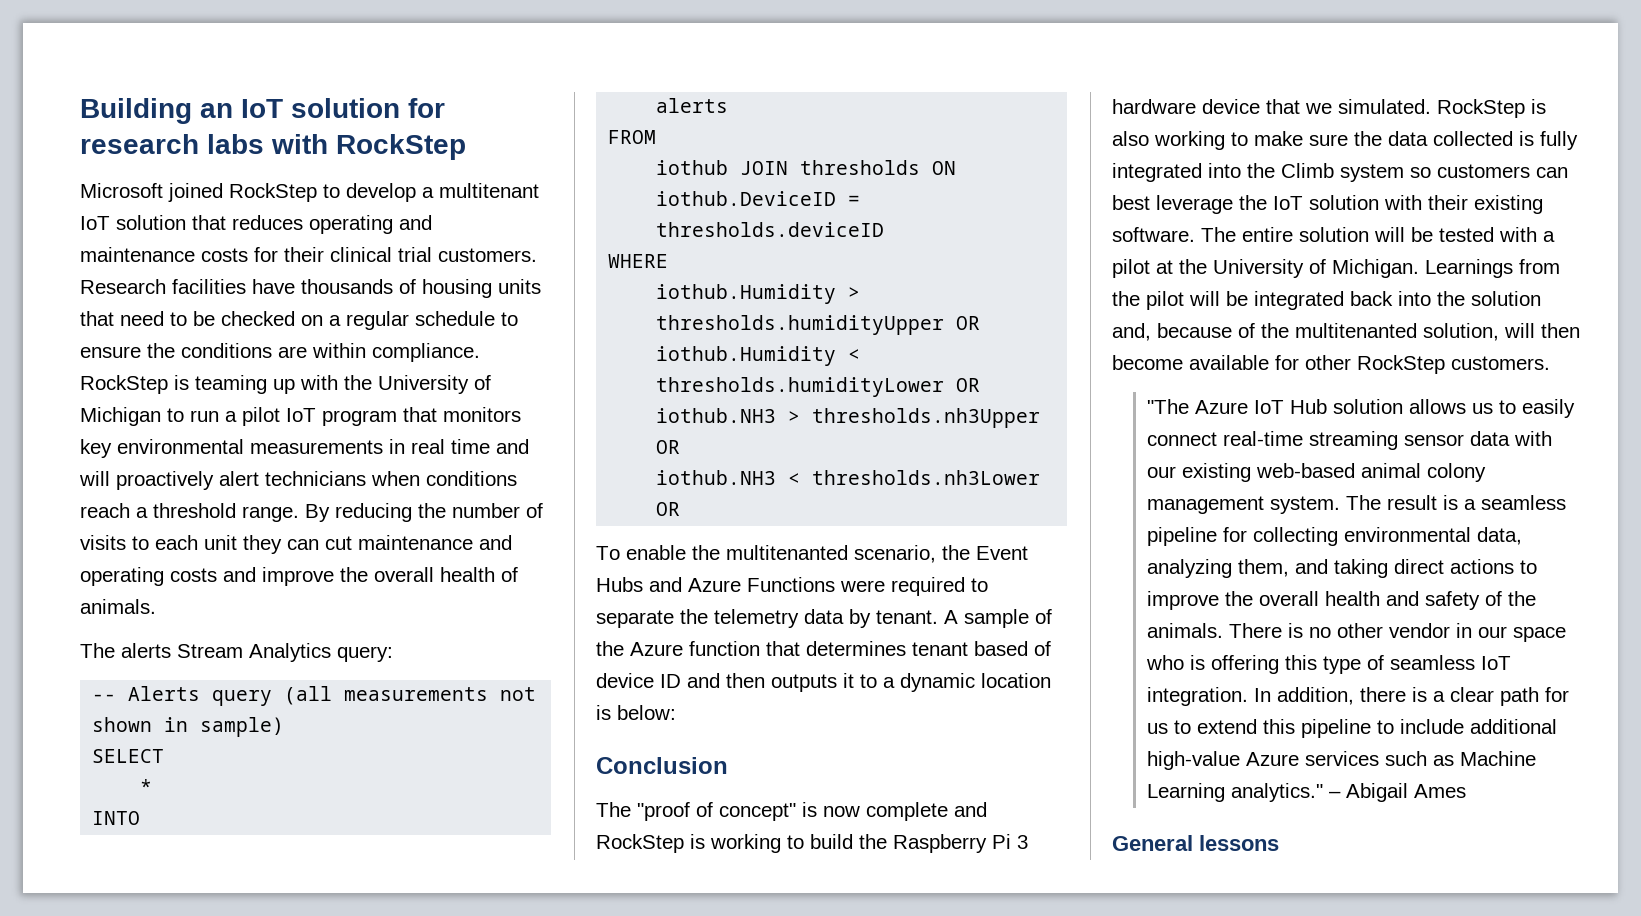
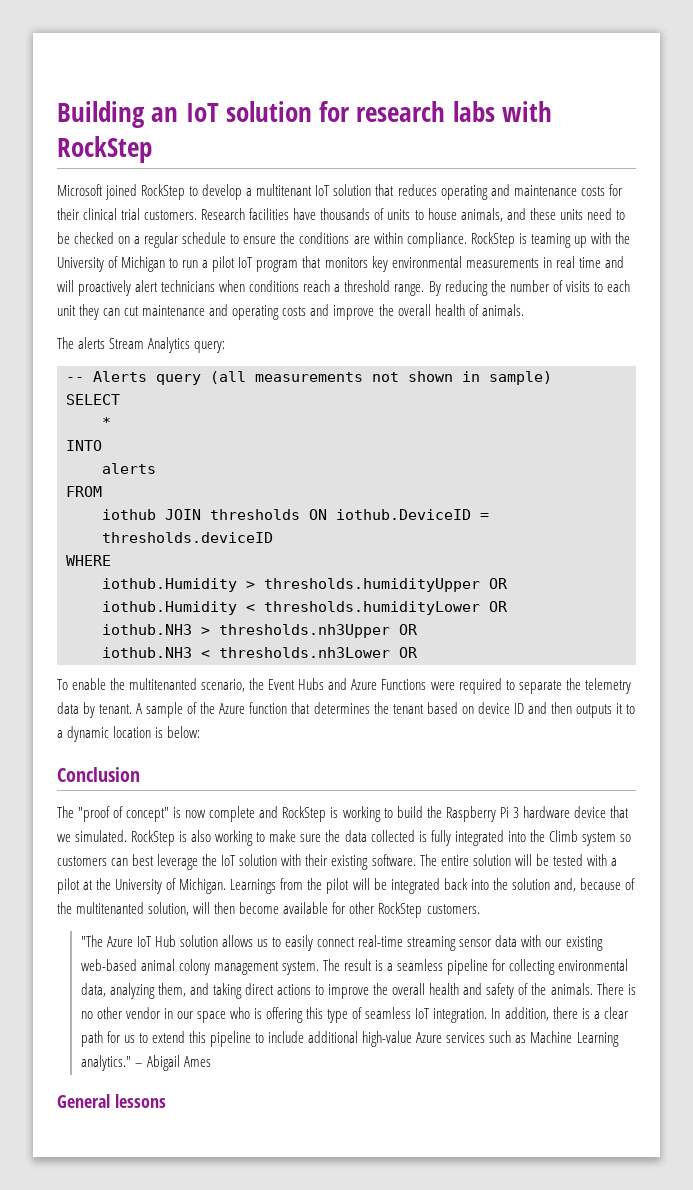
- Research facilities have thousands of housing units that need to be checked on a regular schedule to ensure the conditions are within compliance.
+ Research facilities have thousands of units to house animals, and these units need to be checked on a regular schedule to ensure the conditions are within compliance.
- A sample of the Azure function that determines tenant based of device ID and then outputs it to a dynamic location is below:
+ A sample of the Azure function that determines the tenant based on device ID and then outputs it to a dynamic location is below:

